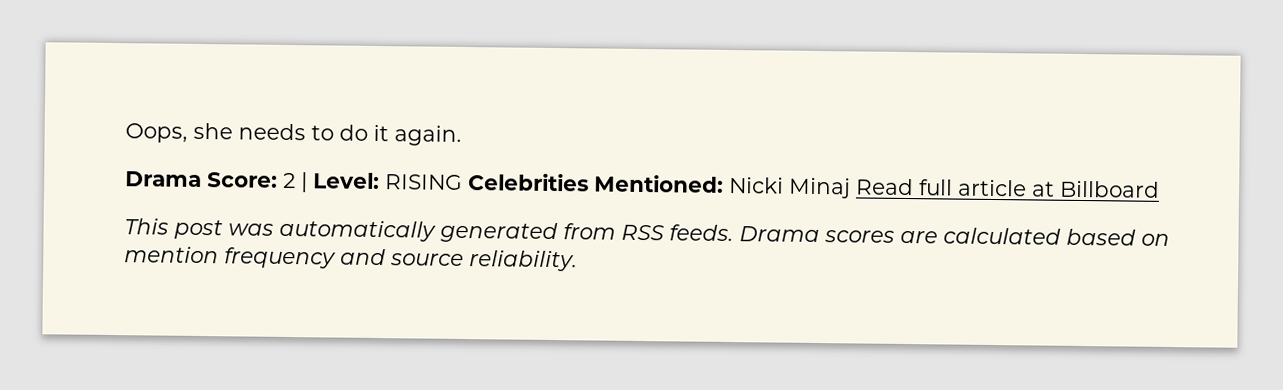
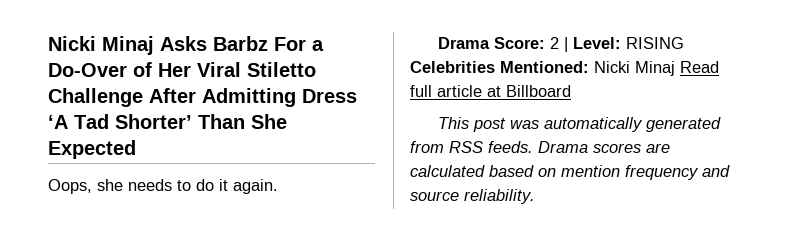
+ Nicki Minaj Asks Barbz For a Do-Over of Her Viral Stiletto Challenge After Admitting Dress ‘A Tad Shorter’ Than She Expected

